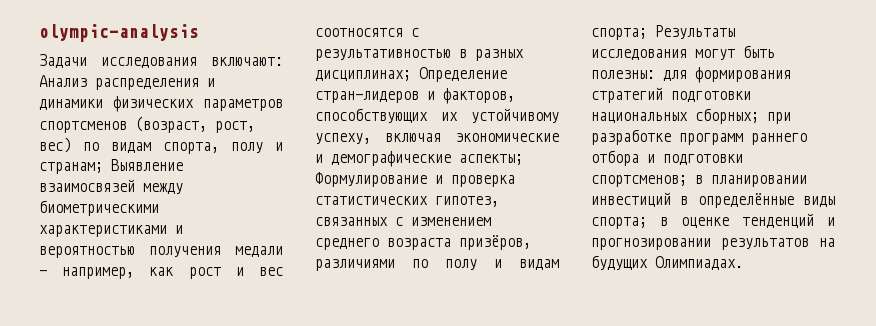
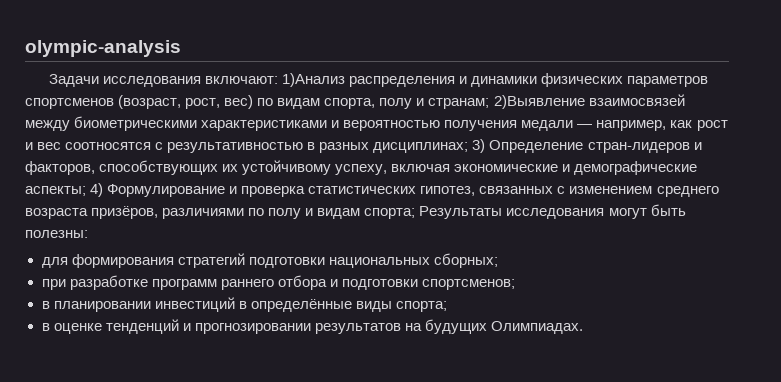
- Анализ распределения и динамики физических параметров спортсменов (возраст, рост, вес) по видам спорта, полу и странам;
+ 1)Анализ распределения и динамики физических параметров спортсменов (возраст, рост, вес) по видам спорта, полу и странам;
- Выявление взаимосвязей между биометрическими характеристиками и вероятностью получения медали — например, как рост и вес соотносятся с результативностью в разных дисциплинах;
+ 2)Выявление взаимосвязей между биометрическими характеристиками и вероятностью получения медали — например, как рост и вес соотносятся с результативностью в разных дисциплинах;
- Определение стран-лидеров и факторов, способствующих их устойчивому успеху, включая экономические и демографические аспекты;
+ 3) Определение стран-лидеров и факторов, способствующих их устойчивому успеху, включая экономические и демографические аспекты;
- Формулирование и проверка статистических гипотез, связанных с изменением среднего возраста призёров, различиями по полу и видам спорта;
+ 4) Формулирование и проверка статистических гипотез, связанных с изменением среднего возраста призёров, различиями по полу и видам спорта;
- Результаты исследования могут быть полезны: для формирования стратегий подготовки национальных сборных; при разработке программ раннего отбора и подготовки спортсменов; в планировании инвестиций в определённые виды спорта; в оценке тенденций и прогнозировании результатов на будущих Олимпиадах.
+ Результаты исследования могут быть полезны:
+ для формирования стратегий подготовки национальных сборных;
+ при разработке программ раннего отбора и подготовки спортсменов;
+ в планировании инвестиций в определённые виды спорта;
+ в оценке тенденций и прогнозировании результатов на будущих Олимпиадах.

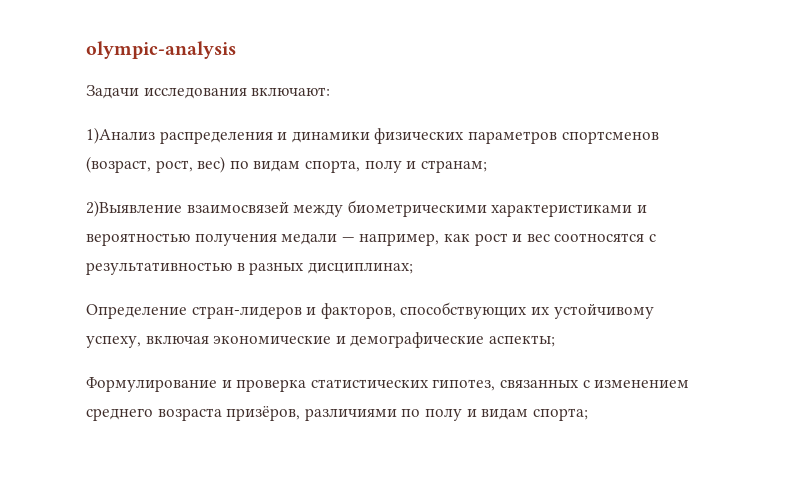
- Задачи исследования включают: 1)Анализ распределения и динамики физических параметров спортсменов (возраст, рост, вес) по видам спорта, полу и странам; 2)Выявление взаимосвязей между биометрическими характеристиками и вероятностью получения медали — например, как рост и вес соотносятся с результативностью в разных дисциплинах; 3) Определение стран-лидеров и факторов, способствующих их устойчивому успеху, включая экономические и демографические аспекты; 4) Формулирование и проверка статистических гипотез, связанных с изменением среднего возраста призёров, различиями по полу и видам спорта; Результаты исследования могут быть полезны:
- для формирования стратегий подготовки национальных сборных;
- при разработке программ раннего отбора и подготовки спортсменов;
- в планировании инвестиций в определённые виды спорта;
- в оценке тенденций и прогнозировании результатов на будущих Олимпиадах.
+ Задачи исследования включают:
+ 1)Анализ распределения и динамики физических параметров спортсменов (возраст, рост, вес) по видам спорта, полу и странам;
+ 2)Выявление взаимосвязей между биометрическими характеристиками и вероятностью получения медали — например, как рост и вес соотносятся с результативностью в разных дисциплинах;
+ Определение стран-лидеров и факторов, способствующих их устойчивому успеху, включая экономические и демографические аспекты;
+ Формулирование и проверка статистических гипотез, связанных с изменением среднего возраста призёров, различиями по полу и видам спорта;

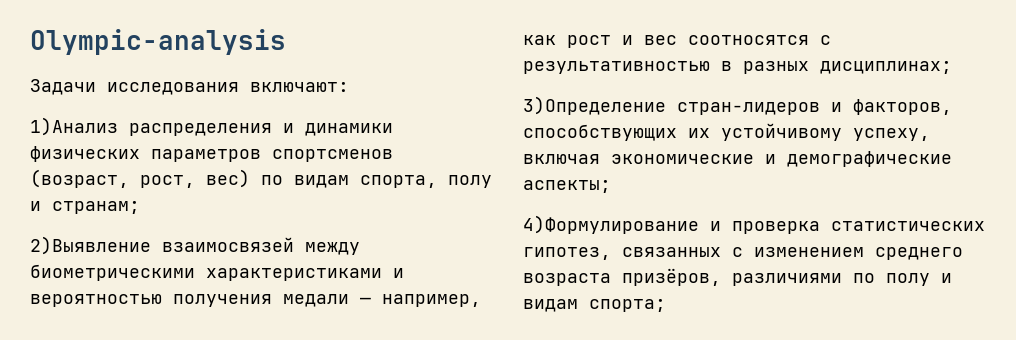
- olympic-analysis
+ Olympic-analysis
- Определение стран-лидеров и факторов, способствующих их устойчивому успеху, включая экономические и демографические аспекты;
+ 3)Определение стран-лидеров и факторов, способствующих их устойчивому успеху, включая экономические и демографические аспекты;
- Формулирование и проверка статистических гипотез, связанных с изменением среднего возраста призёров, различиями по полу и видам спорта;
+ 4)Формулирование и проверка статистических гипотез, связанных с изменением среднего возраста призёров, различиями по полу и видам спорта;

